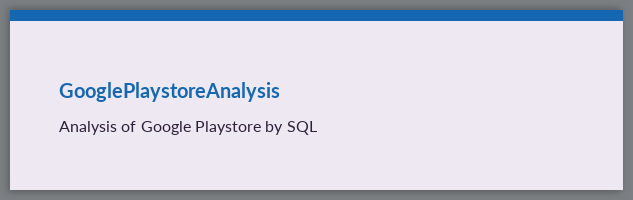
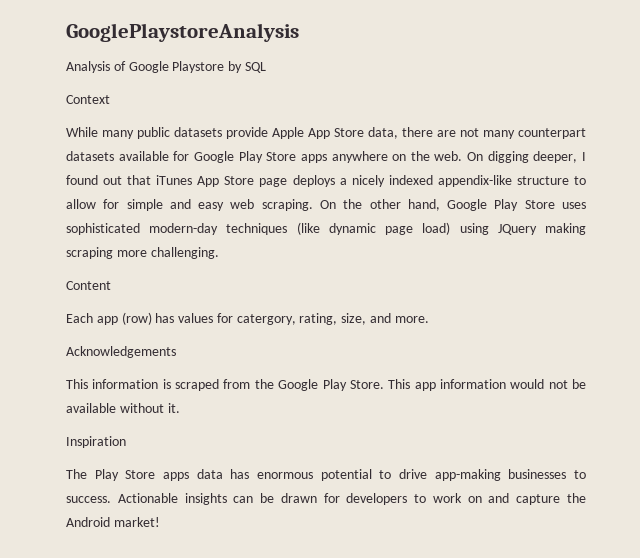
+ Context
+ While many public datasets provide Apple App Store data, there are not many counterpart datasets available for Google Play Store apps anywhere on the web. On digging deeper, I found out that iTunes App Store page deploys a nicely indexed appendix-like structure to allow for simple and easy web scraping. On the other hand, Google Play Store uses sophisticated modern-day techniques (like dynamic page load) using JQuery making scraping more challenging.
+ Content
+ Each app (row) has values for catergory, rating, size, and more.
+ Acknowledgements
+ This information is scraped from the Google Play Store. This app information would not be available without it.
+ Inspiration
+ The Play Store apps data has enormous potential to drive app-making businesses to success. Actionable insights can be drawn for developers to work on and capture the Android market!

